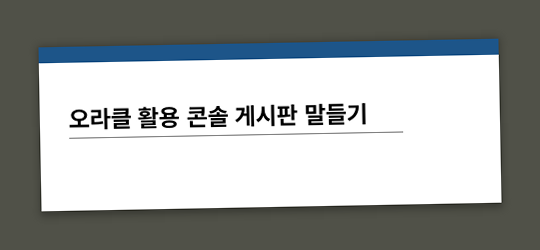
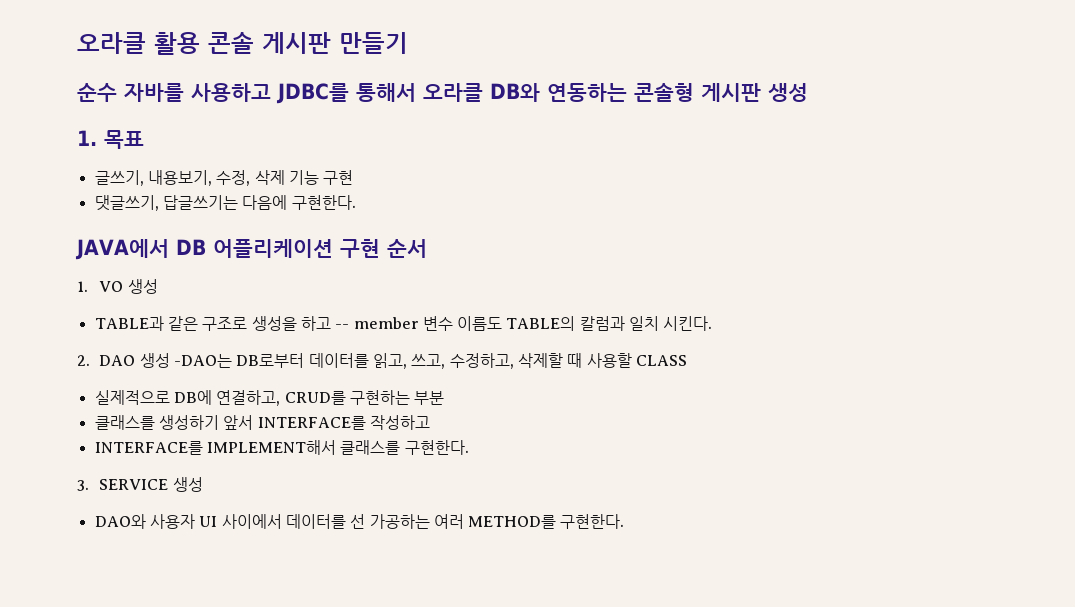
- 오라클 활용 콘솔 게시판 말들기
+ 오라클 활용 콘솔 게시판 만들기
+ 순수 자바를 사용하고 JDBC를 통해서 오라클 DB와 연동하는 콘솔형 게시판 생성
+ 1. 목표
+ 글쓰기, 내용보기, 수정, 삭제 기능 구현
+ 댓글쓰기, 답글쓰기는 다음에 구현한다.
+ JAVA에서 DB 어플리케이션 구현 순서
+ 1. VO 생성
+ TABLE과 같은 구조로 생성을 하고 -- member 변수 이름도 TABLE의 칼럼과 일치 시킨다.
+ 2. DAO 생성 -DAO는 DB로부터 데이터를 읽고, 쓰고, 수정하고, 삭제할 때 사용할 CLASS
+ 실제적으로 DB에 연결하고, CRUD를 구현하는 부분
+ 클래스를 생성하기 앞서 INTERFACE를 작성하고
+ INTERFACE를 IMPLEMENT해서 클래스를 구현한다.
+ 3. SERVICE 생성
+ DAO와 사용자 UI 사이에서 데이터를 선 가공하는 여러 METHOD를 구현한다.

